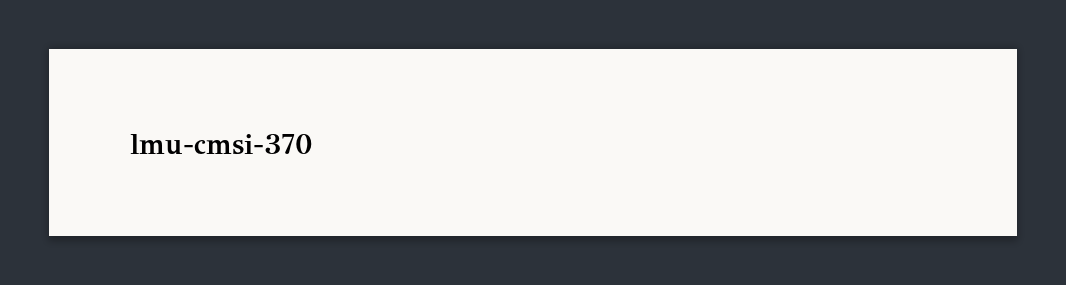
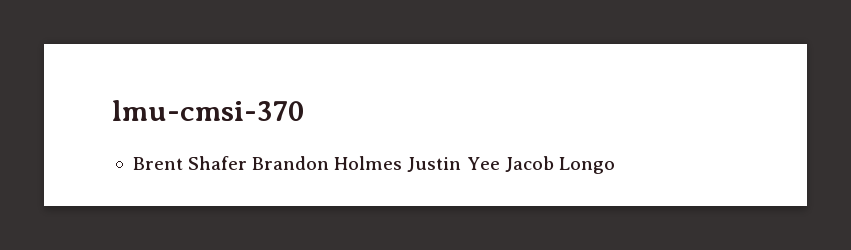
+ Brent Shafer Brandon Holmes Justin Yee Jacob Longo

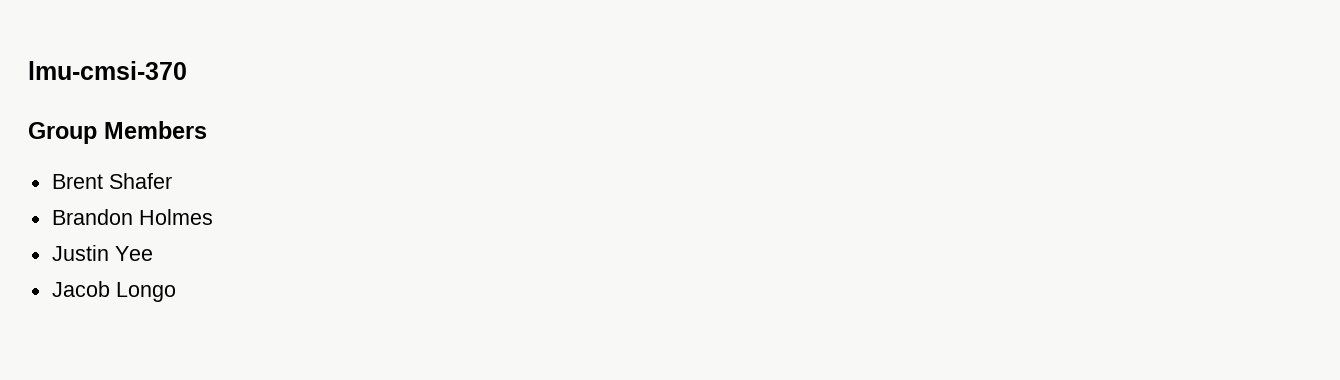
+ Group Members
- Brent Shafer Brandon Holmes Justin Yee Jacob Longo
+ Brent Shafer
+ Brandon Holmes
+ Justin Yee
+ Jacob Longo

